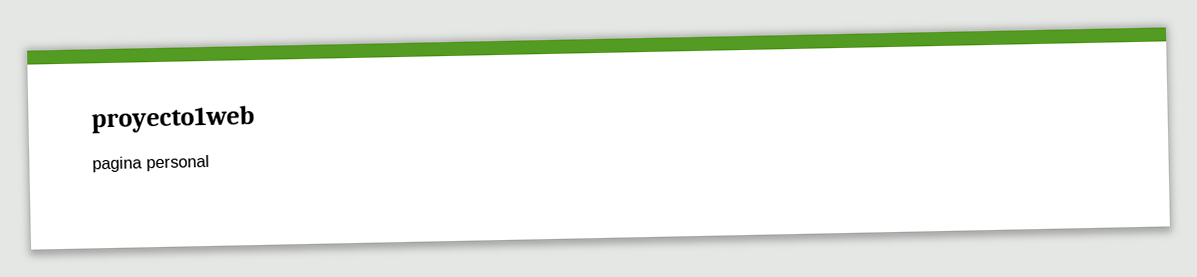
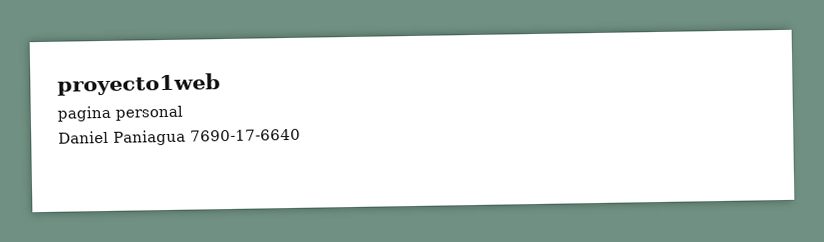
+ Daniel Paniagua 7690-17-6640

